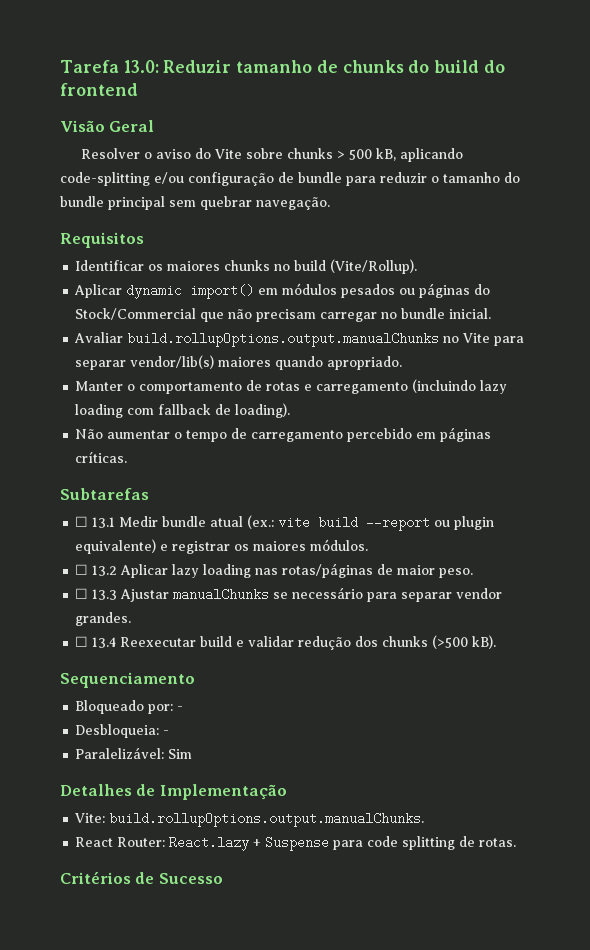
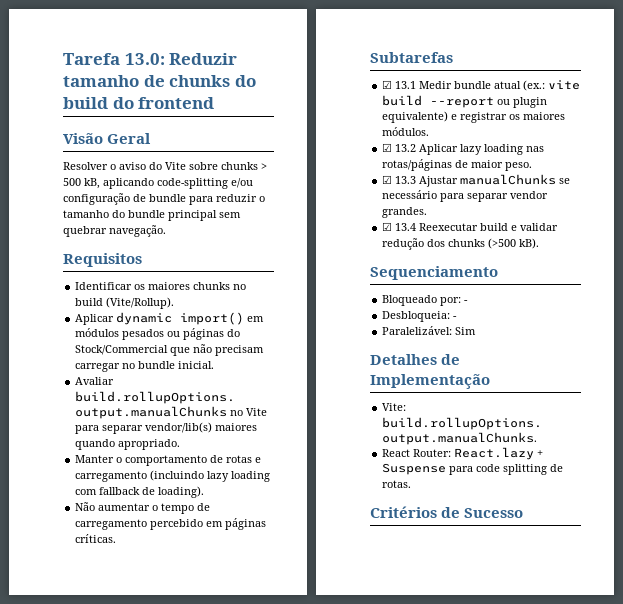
- ☐ 13.1 Medir bundle atual (ex.: vite build --report ou plugin equivalente) e registrar os maiores módulos.
+ ☑ 13.1 Medir bundle atual (ex.: vite build --report ou plugin equivalente) e registrar os maiores módulos.
- ☐ 13.2 Aplicar lazy loading nas rotas/páginas de maior peso.
+ ☑ 13.2 Aplicar lazy loading nas rotas/páginas de maior peso.
- ☐ 13.3 Ajustar manualChunks se necessário para separar vendor grandes.
+ ☑ 13.3 Ajustar manualChunks se necessário para separar vendor grandes.
- ☐ 13.4 Reexecutar build e validar redução dos chunks (>500 kB).
+ ☑ 13.4 Reexecutar build e validar redução dos chunks (>500 kB).

